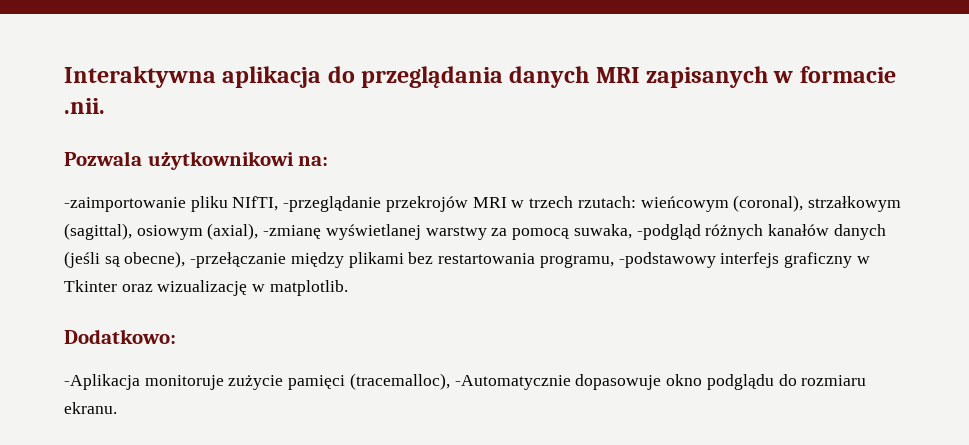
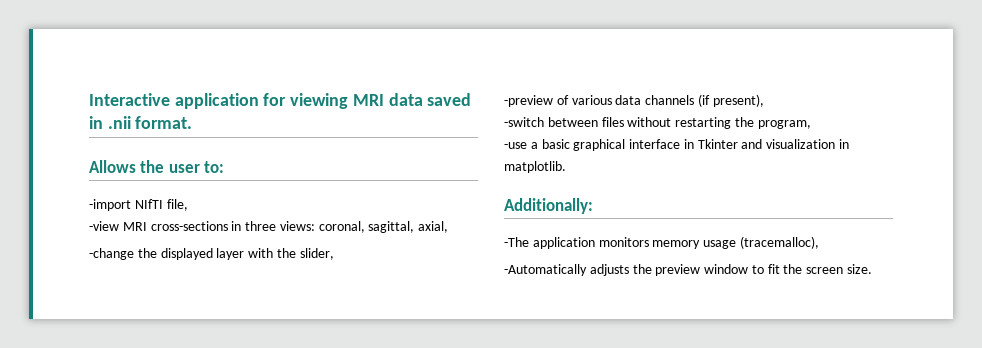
- Interaktywna aplikacja do przeglądania danych MRI zapisanych w formacie .nii.
- Pozwala użytkownikowi na:
- -zaimportowanie pliku NIfTI, -przeglądanie przekrojów MRI w trzech rzutach: wieńcowym (coronal), strzałkowym (sagittal), osiowym (axial), -zmianę wyświetlanej warstwy za pomocą suwaka, -podgląd różnych kanałów danych (jeśli są obecne), -przełączanie między plikami bez restartowania programu, -podstawowy interfejs graficzny w Tkinter oraz wizualizację w matplotlib.
- Dodatkowo:
- -Aplikacja monitoruje zużycie pamięci (tracemalloc), -Automatycznie dopasowuje okno podglądu do rozmiaru ekranu.
+ Interactive application for viewing MRI data saved in .nii format.
+ Allows the user to:
+ -import NIfTI file,
+ -view MRI cross-sections in three views: coronal, sagittal, axial,
+ -change the displayed layer with the slider,
+ -preview of various data channels (if present),
+ -switch between files without restarting the program,
+ -use a basic graphical interface in Tkinter and visualization in matplotlib.
+ Additionally:
+ -The application monitors memory usage (tracemalloc),
+ -Automatically adjusts the preview window to fit the screen size.

